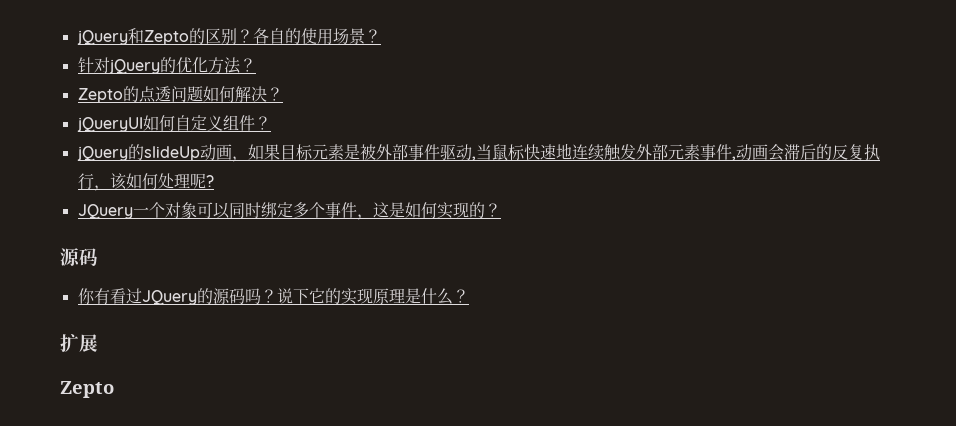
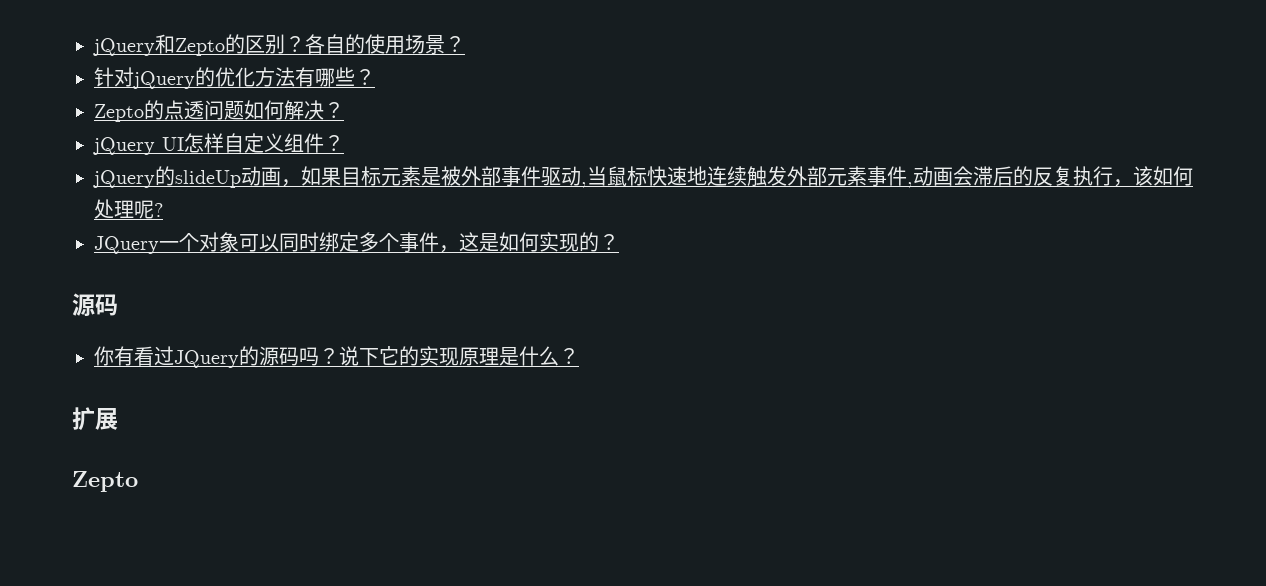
- 针对jQuery的优化方法？
+ 针对jQuery的优化方法有哪些？
- jQueryUI如何自定义组件？
+ jQuery UI怎样自定义组件？

